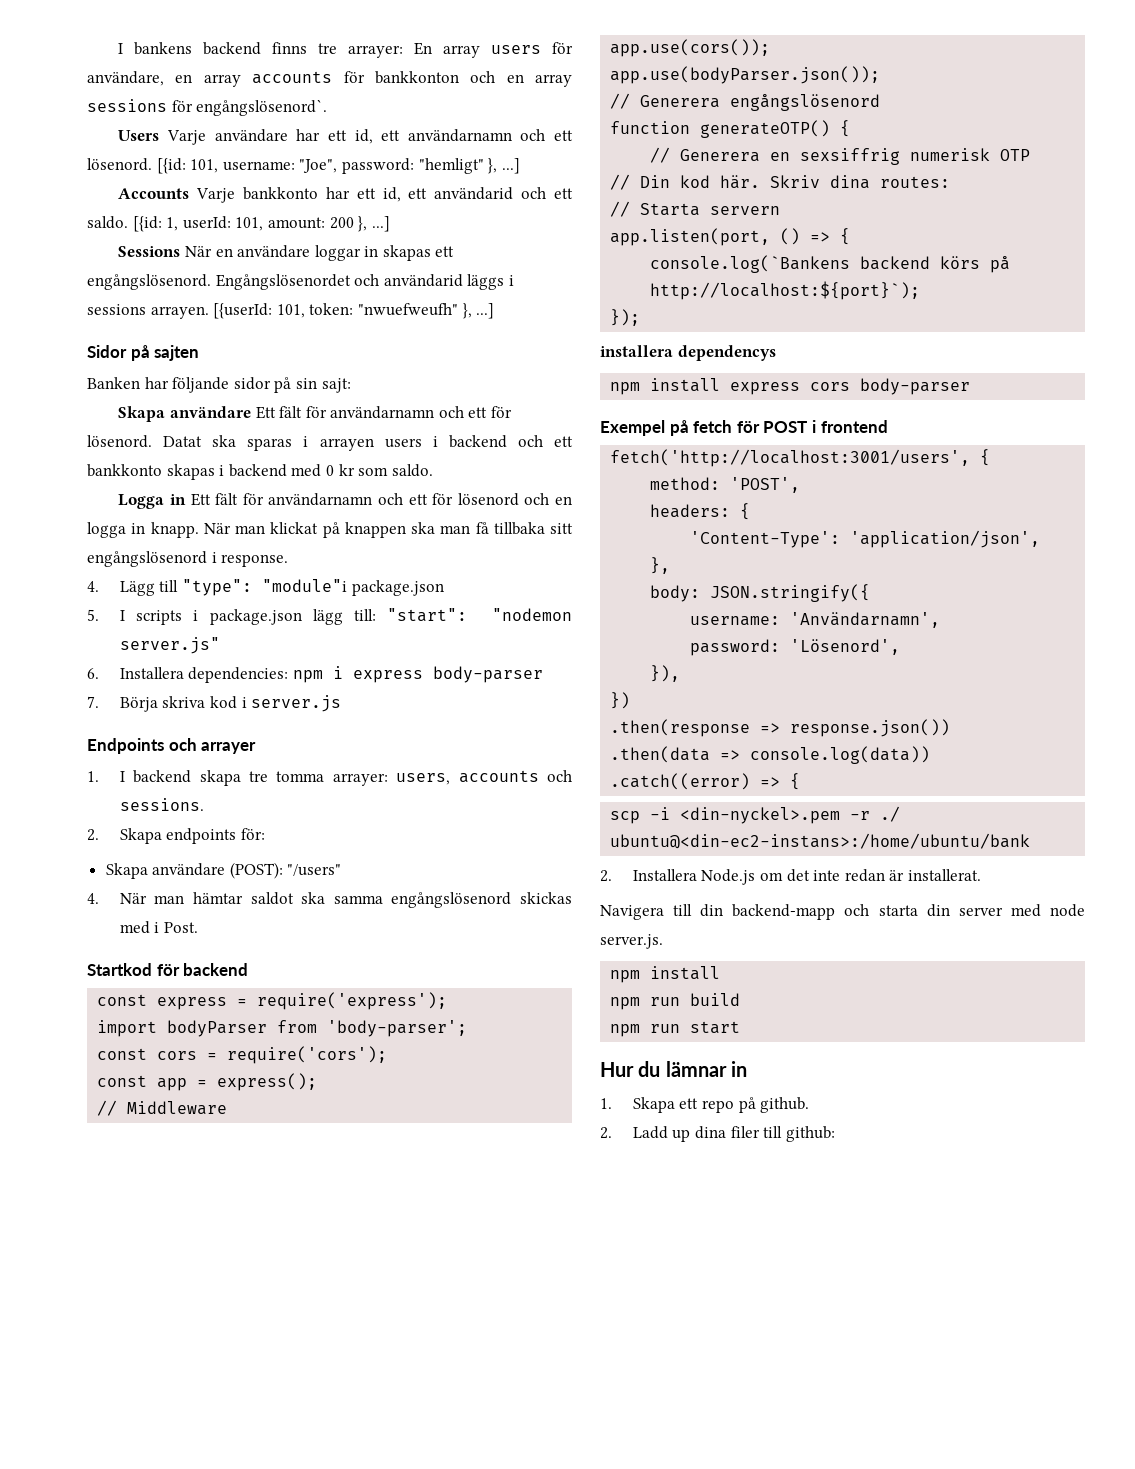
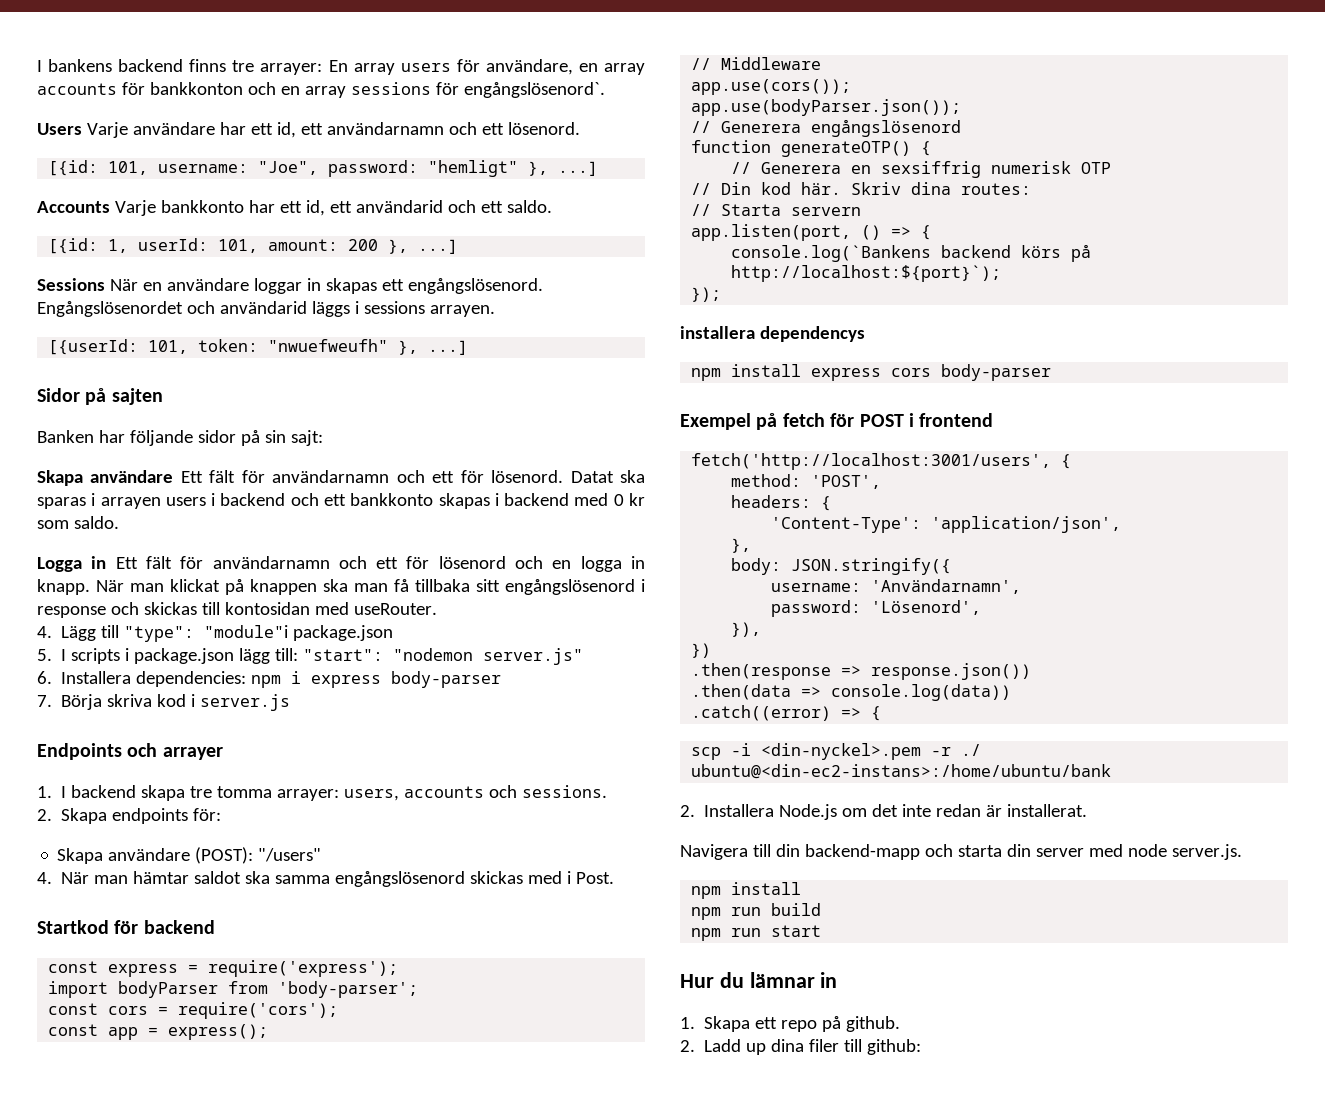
- Users Varje användare har ett id, ett användarnamn och ett lösenord. [{id: 101, username: "Joe", password: "hemligt" }, ...]
+ Users Varje användare har ett id, ett användarnamn och ett lösenord.
+ [{id: 101, username: "Joe", password: "hemligt" }, ...]
- Accounts Varje bankkonto har ett id, ett användarid och ett saldo. [{id: 1, userId: 101, amount: 200 }, ...]
+ Accounts Varje bankkonto har ett id, ett användarid och ett saldo.
+ [{id: 1, userId: 101, amount: 200 }, ...]
- Engångslösenordet och användarid läggs i sessions arrayen. [{userId: 101, token: "nwuefweufh" }, ...]
+ Engångslösenordet och användarid läggs i sessions arrayen.
+ [{userId: 101, token: "nwuefweufh" }, ...]
- När man klickat på knappen ska man få tillbaka sitt engångslösenord i response.
+ När man klickat på knappen ska man få tillbaka sitt engångslösenord i response och skickas till kontosidan med useRouter.

